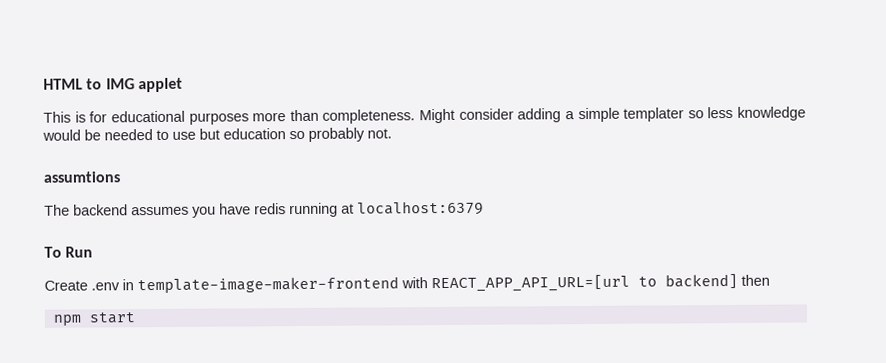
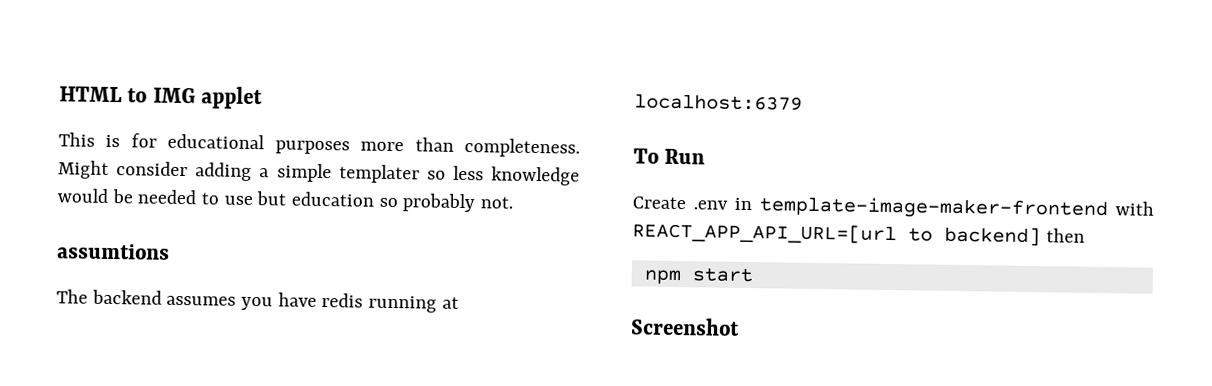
+ Screenshot

